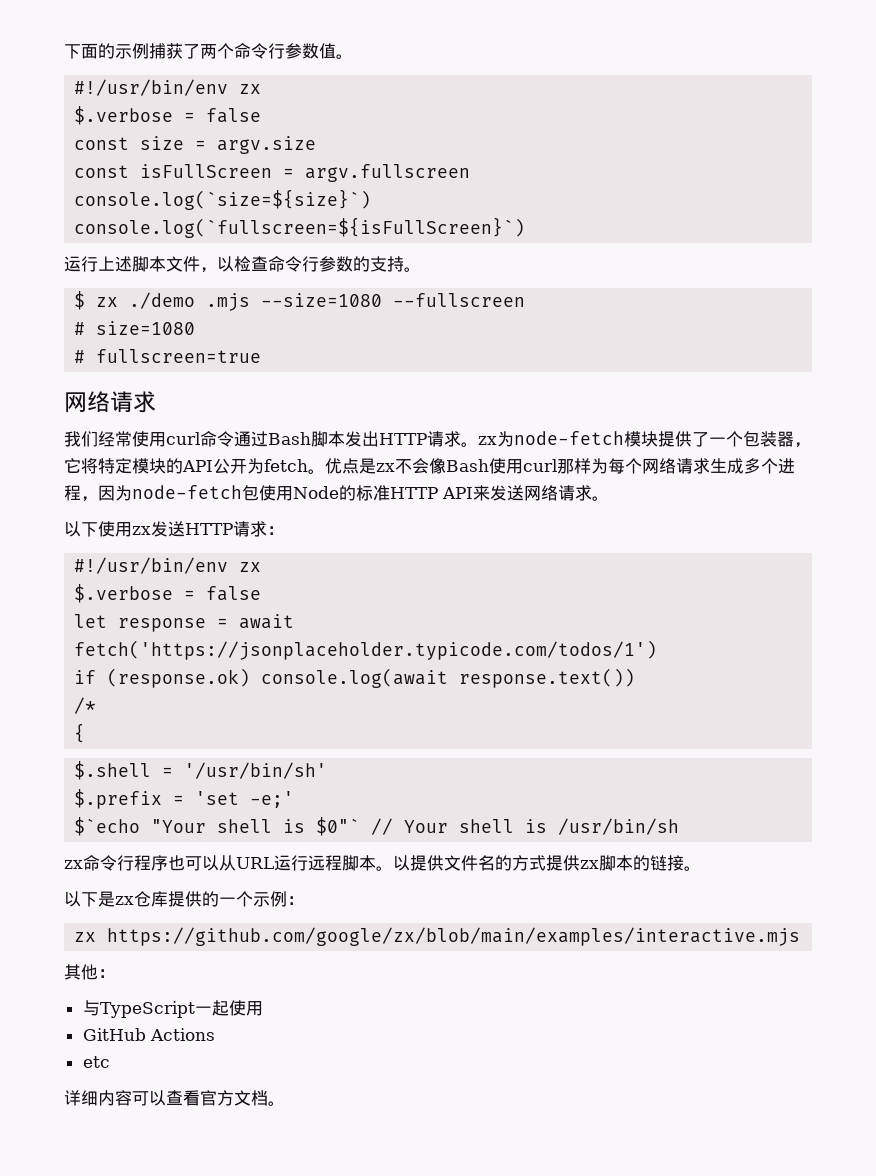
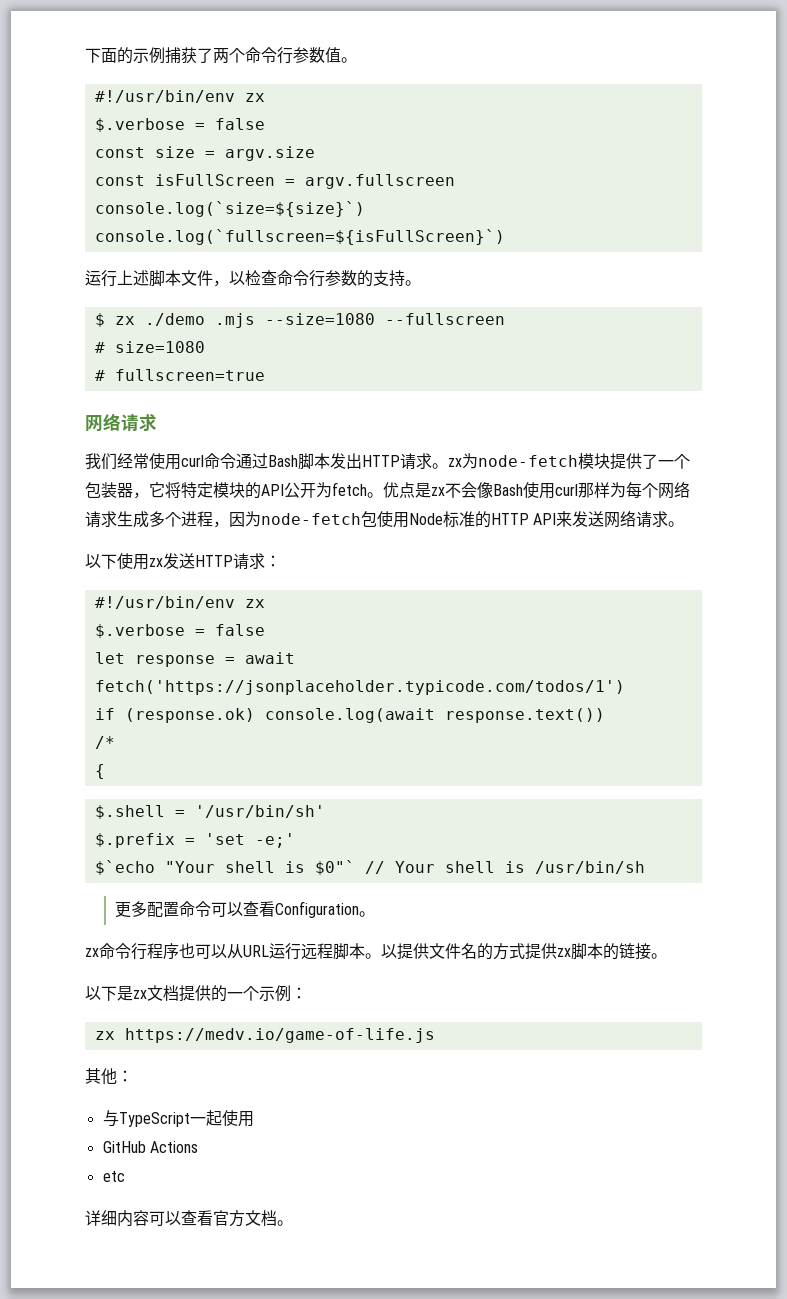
- 优点是zx不会像Bash使用curl那样为每个网络请求生成多个进程，因为node-fetch包使用Node的标准HTTP API来发送网络请求。
+ 优点是zx不会像Bash使用curl那样为每个网络请求生成多个进程，因为node-fetch包使用Node标准的HTTP API来发送网络请求。
+ 更多配置命令可以查看Configuration。
- 以下是zx仓库提供的一个示例：
+ 以下是zx文档提供的一个示例：
- zx https://github.com/google/zx/blob/main/examples/interactive.mjs
+ zx https://medv.io/game-of-life.js

